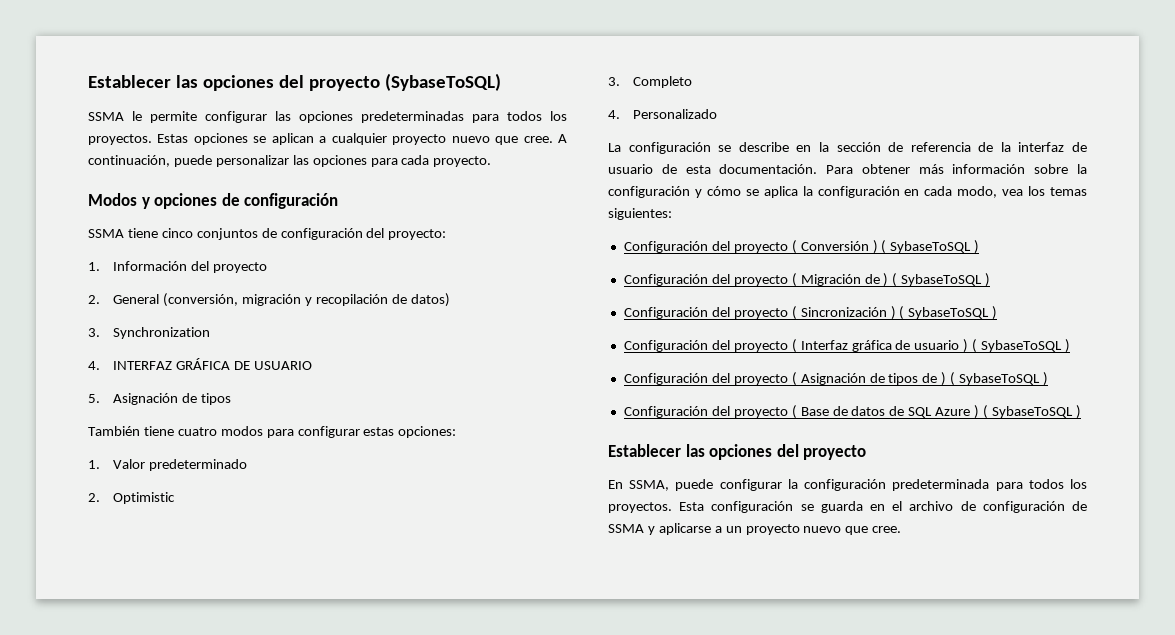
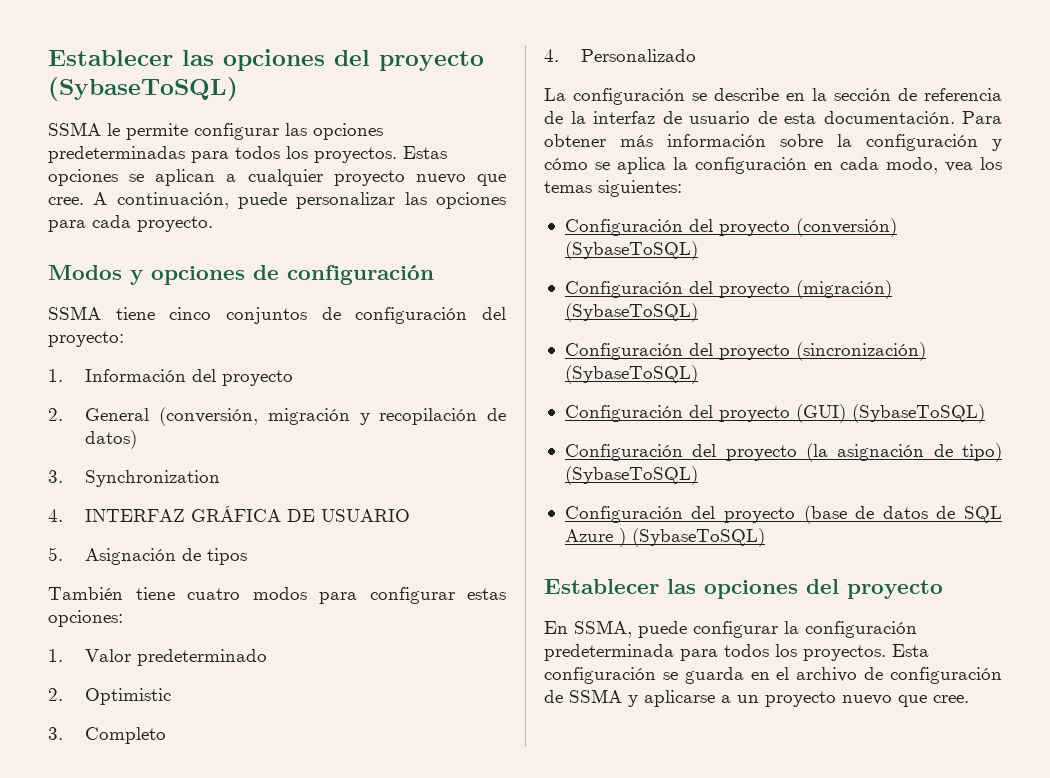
- Configuración del proyecto ( Conversión ) ( SybaseToSQL )
- Configuración del proyecto ( Migración de ) ( SybaseToSQL )
- Configuración del proyecto ( Sincronización ) ( SybaseToSQL )
- Configuración del proyecto ( Interfaz gráfica de usuario ) ( SybaseToSQL )
- Configuración del proyecto ( Asignación de tipos de ) ( SybaseToSQL )
- Configuración del proyecto ( Base de datos de SQL Azure ) ( SybaseToSQL )
+ Configuración del proyecto (conversión) (SybaseToSQL)
+ Configuración del proyecto (migración) (SybaseToSQL)
+ Configuración del proyecto (sincronización) (SybaseToSQL)
+ Configuración del proyecto (GUI) (SybaseToSQL)
+ Configuración del proyecto (la asignación de tipo) (SybaseToSQL)
+ Configuración del proyecto (base de datos de SQL Azure ) (SybaseToSQL)

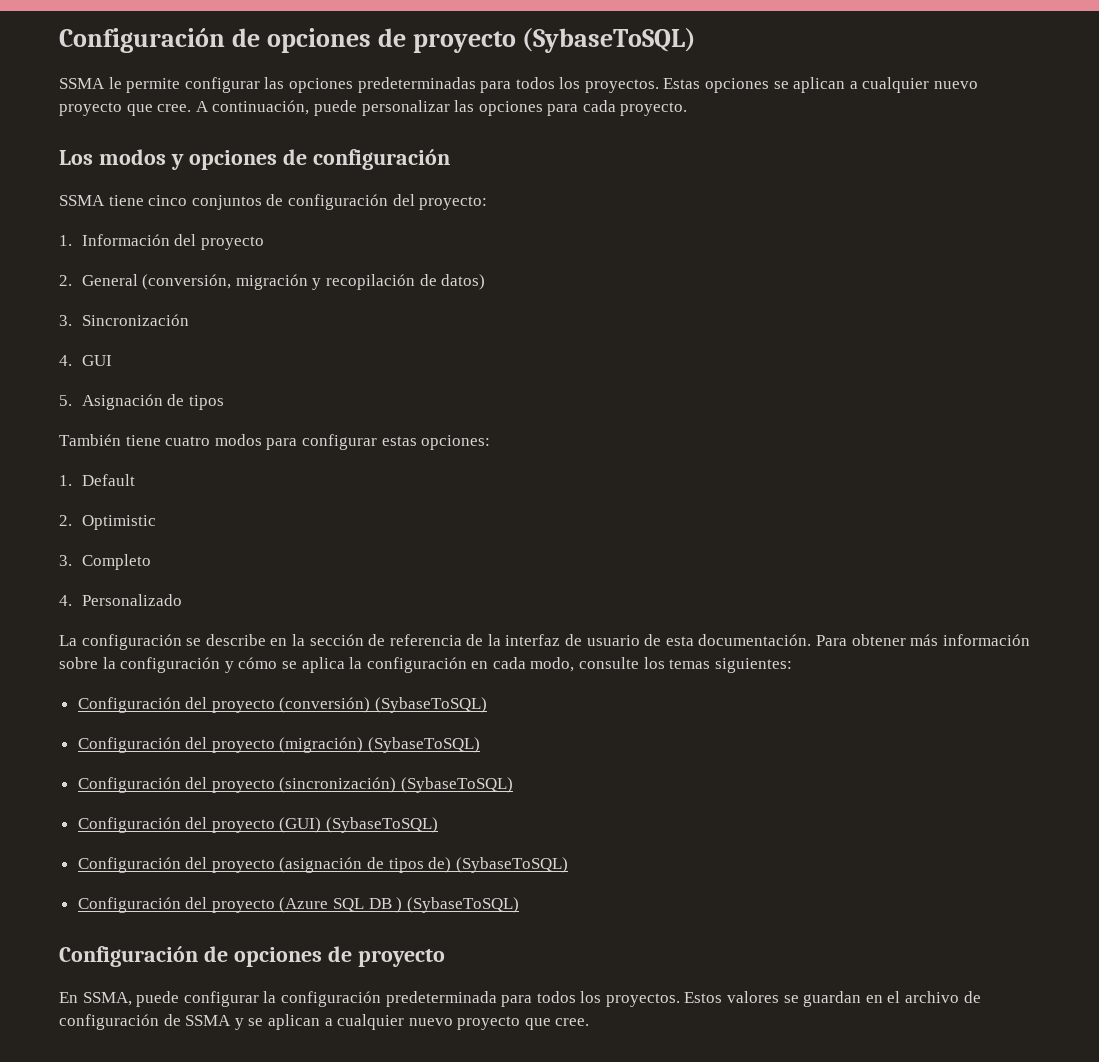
- Establecer las opciones del proyecto (SybaseToSQL)
+ Configuración de opciones de proyecto (SybaseToSQL)
- Estas opciones se aplican a cualquier proyecto nuevo que cree.
+ Estas opciones se aplican a cualquier nuevo proyecto que cree.
- Modos y opciones de configuración
+ Los modos y opciones de configuración
- 3. Synchronization
- 4. INTERFAZ GRÁFICA DE USUARIO
+ 3. Sincronización
+ 4. GUI
- 1. Valor predeterminado
+ 1. Default
- Para obtener más información sobre la configuración y cómo se aplica la configuración en cada modo, vea los temas siguientes:
+ Para obtener más información sobre la configuración y cómo se aplica la configuración en cada modo, consulte los temas siguientes:
- Configuración del proyecto (la asignación de tipo) (SybaseToSQL)
- Configuración del proyecto (base de datos de SQL Azure ) (SybaseToSQL)
- Establecer las opciones del proyecto
+ Configuración del proyecto (asignación de tipos de) (SybaseToSQL)
+ Configuración del proyecto (Azure SQL DB ) (SybaseToSQL)
+ Configuración de opciones de proyecto
- Esta configuración se guarda en el archivo de configuración de SSMA y aplicarse a un proyecto nuevo que cree.
+ Estos valores se guardan en el archivo de configuración de SSMA y se aplican a cualquier nuevo proyecto que cree.

